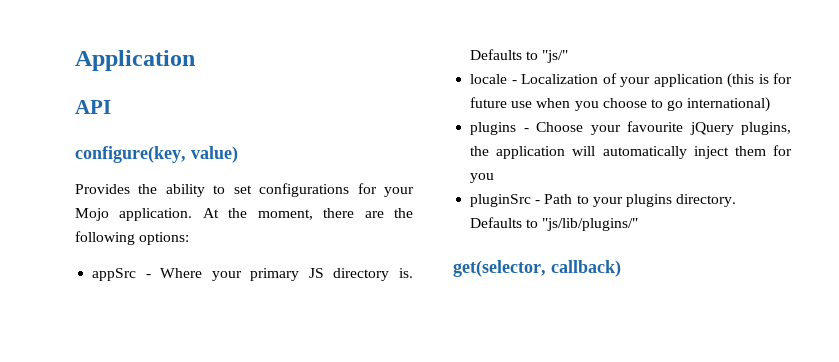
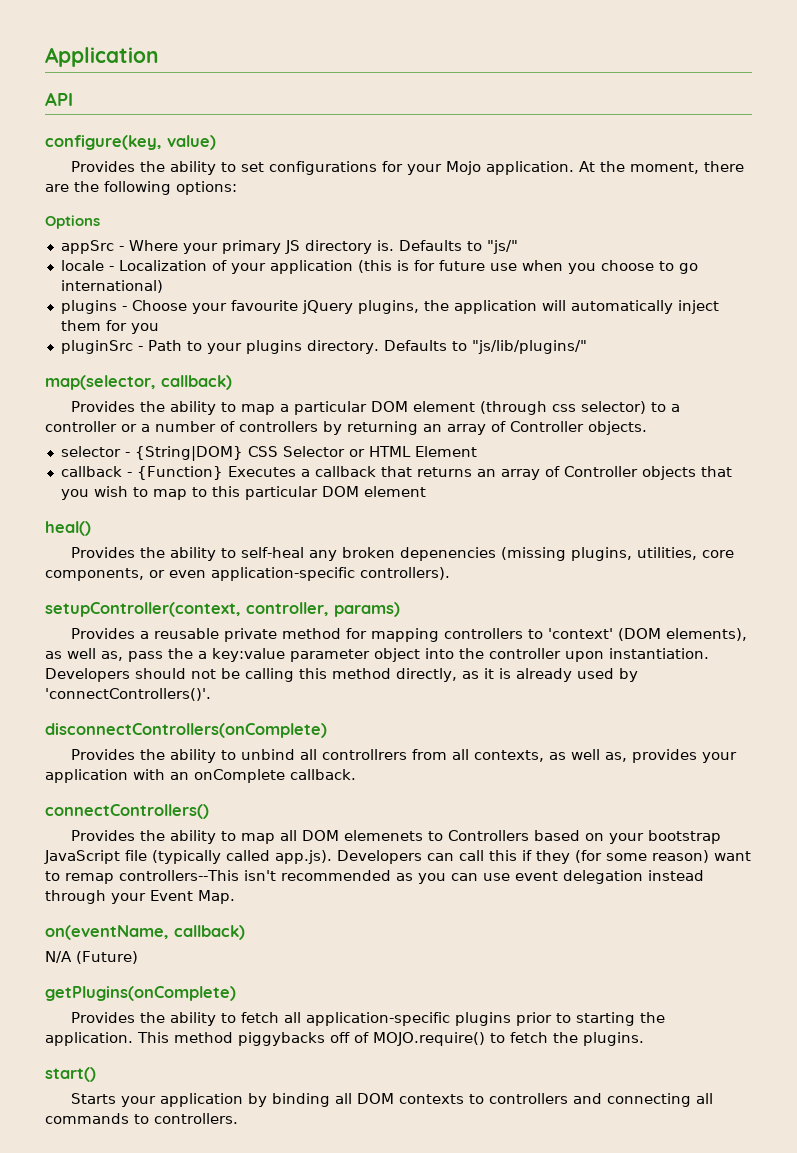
+ Options
- get(selector, callback)
+ map(selector, callback)
+ Provides the ability to map a particular DOM element (through css selector) to a controller or a number of controllers by returning an array of Controller objects.
+ selector - {String|DOM} CSS Selector or HTML Element
+ callback - {Function} Executes a callback that returns an array of Controller objects that you wish to map to this particular DOM element
+ heal()
+ Provides the ability to self-heal any broken depenencies (missing plugins, utilities, core components, or even application-specific controllers).
+ setupController(context, controller, params)
+ Provides a reusable private method for mapping controllers to 'context' (DOM elements), as well as, pass the a key:value parameter object into the controller upon instantiation. Developers should not be calling this method directly, as it is already used by 'connectControllers()'.
+ disconnectControllers(onComplete)
+ Provides the ability to unbind all controllrers from all contexts, as well as, provides your application with an onComplete callback.
+ connectControllers()
+ Provides the ability to map all DOM elemenets to Controllers based on your bootstrap JavaScript file (typically called app.js). Developers can call this if they (for some reason) want to remap controllers--This isn't recommended as you can use event delegation instead through your Event Map.
+ on(eventName, callback)
+ N/A (Future)
+ getPlugins(onComplete)
+ Provides the ability to fetch all application-specific plugins prior to starting the application. This method piggybacks off of MOJO.require() to fetch the plugins.
+ start()
+ Starts your application by binding all DOM contexts to controllers and connecting all commands to controllers.

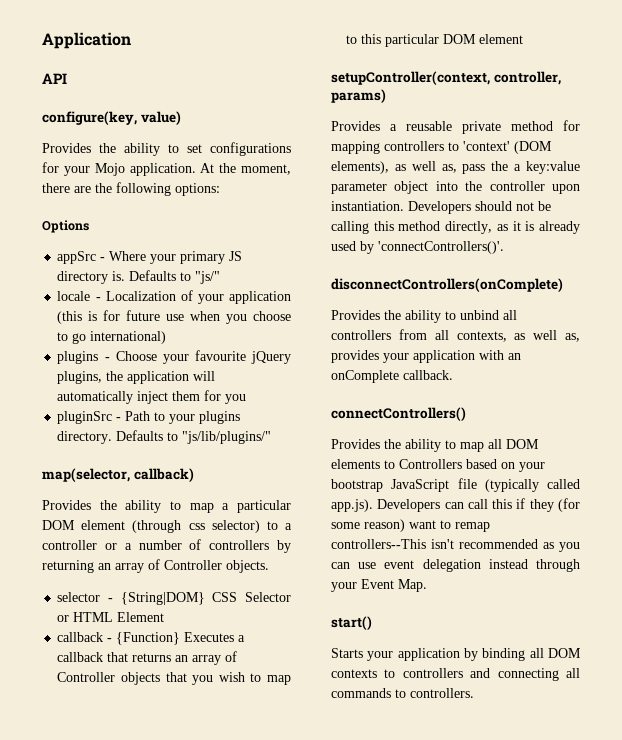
- heal()
- Provides the ability to self-heal any broken depenencies (missing plugins, utilities, core components, or even application-specific controllers).
- Provides the ability to unbind all controllrers from all contexts, as well as, provides your application with an onComplete callback.
+ Provides the ability to unbind all controllers from all contexts, as well as, provides your application with an onComplete callback.
- Provides the ability to map all DOM elemenets to Controllers based on your bootstrap JavaScript file (typically called app.js). Developers can call this if they (for some reason) want to remap controllers--This isn't recommended as you can use event delegation instead through your Event Map.
+ Provides the ability to map all DOM elements to Controllers based on your bootstrap JavaScript file (typically called app.js). Developers can call this if they (for some reason) want to remap controllers--This isn't recommended as you can use event delegation instead through your Event Map.
- on(eventName, callback)
- N/A (Future)
- getPlugins(onComplete)
- Provides the ability to fetch all application-specific plugins prior to starting the application. This method piggybacks off of MOJO.require() to fetch the plugins.

